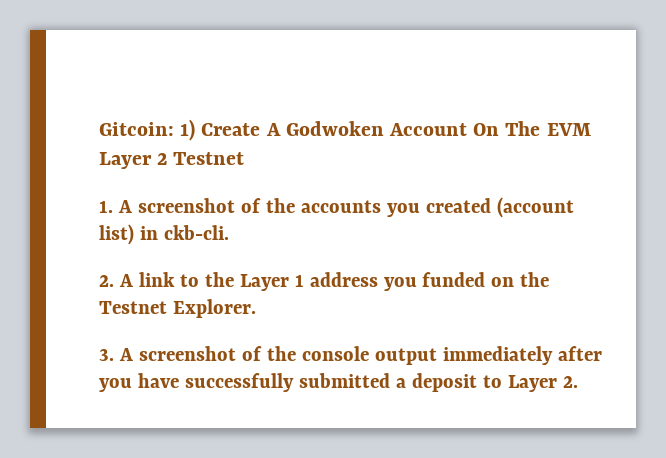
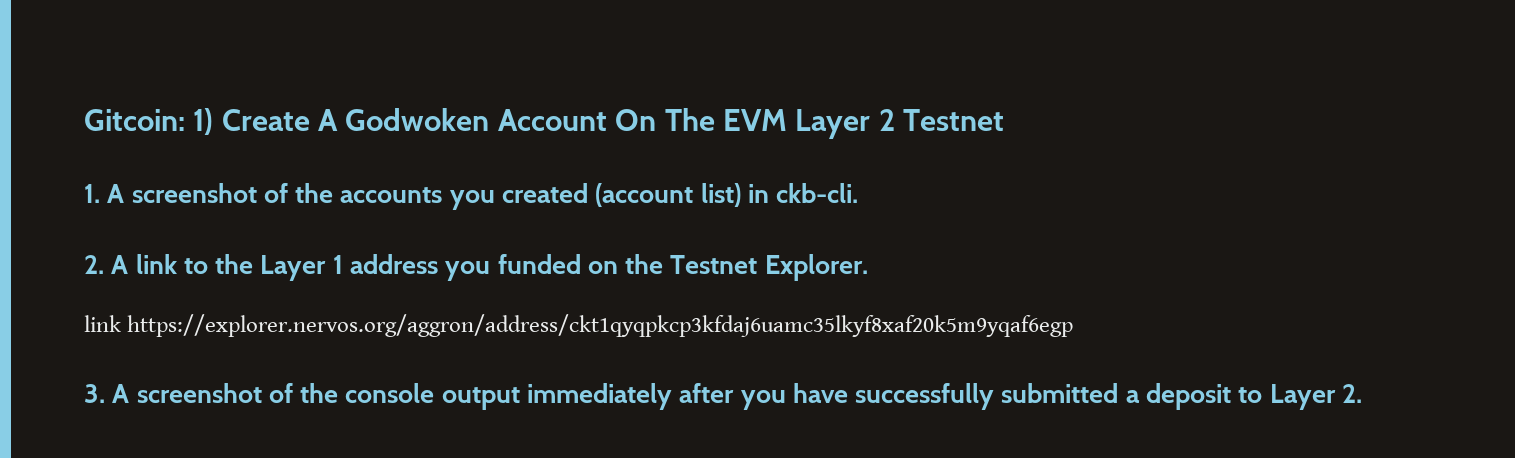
+ link https://explorer.nervos.org/aggron/address/ckt1qyqpkcp3kfdaj6uamc35lkyf8xaf20k5m9yqaf6egp

